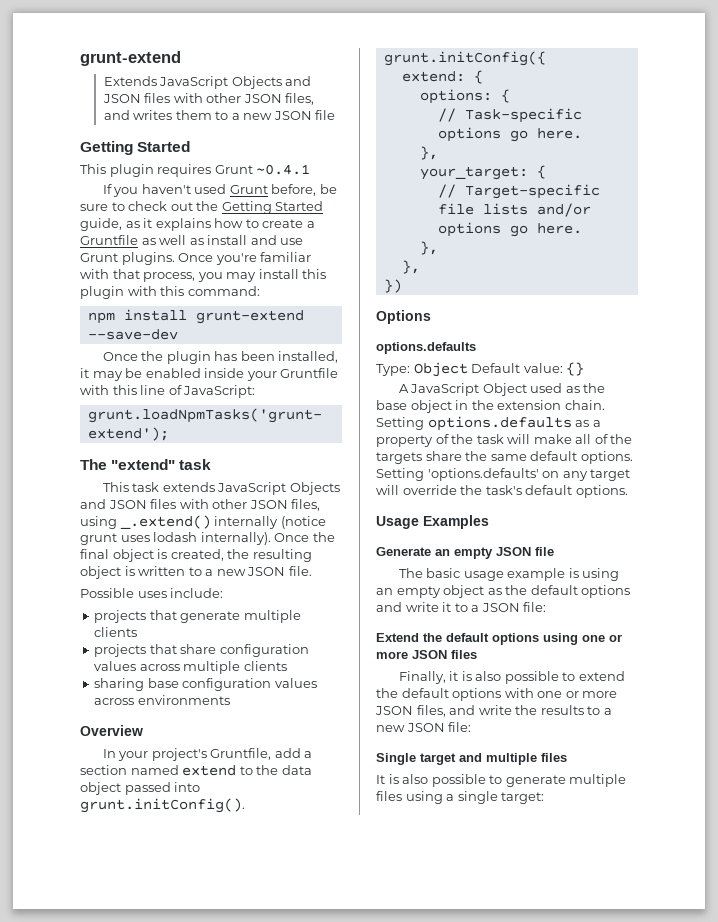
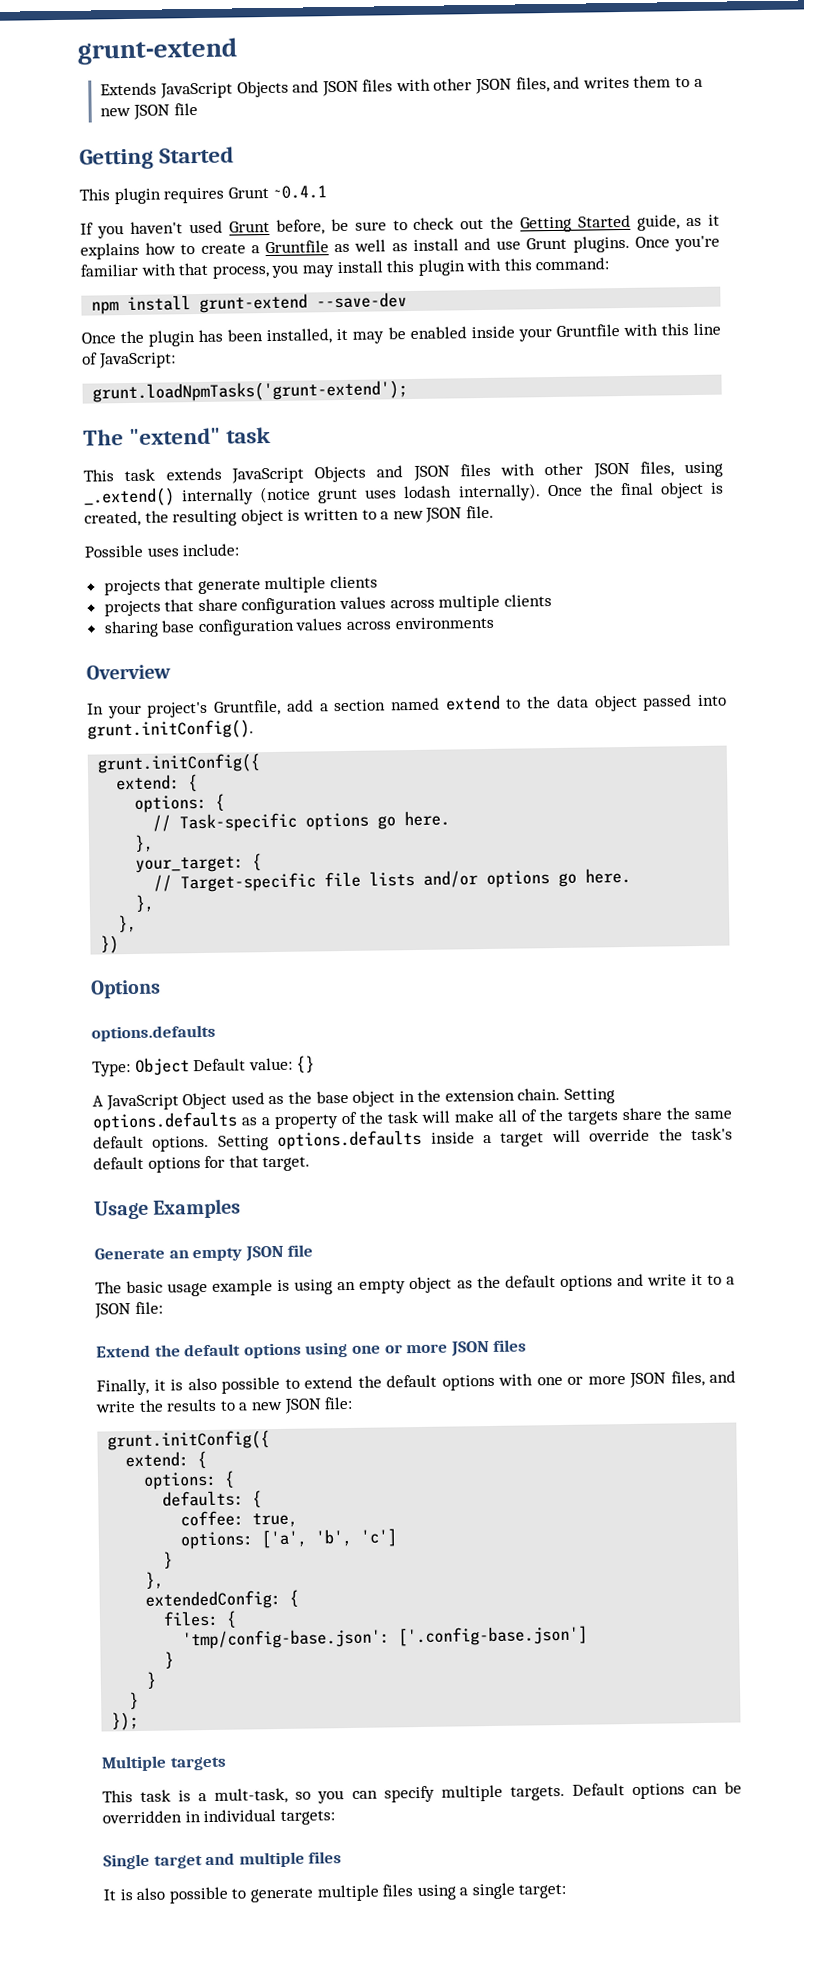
- Setting 'options.defaults' on any target will override the task's default options.
+ Setting options.defaults inside a target will override the task's default options for that target.
  Finally, it is also possible to extend the default options with one or more JSON files, and write the results to a new JSON file:
+ grunt.initConfig({
+ extend: {
+ options: {
+ defaults: {
+ coffee: true,
+ options: ['a', 'b', 'c']
+ }
+ },
+ extendedConfig: {
+ files: {
+ 'tmp/config-base.json': ['.config-base.json']
+ }
+ }
+ }
+ });
+ Multiple targets
+ This task is a mult-task, so you can specify multiple targets. Default options can be overridden in individual targets:

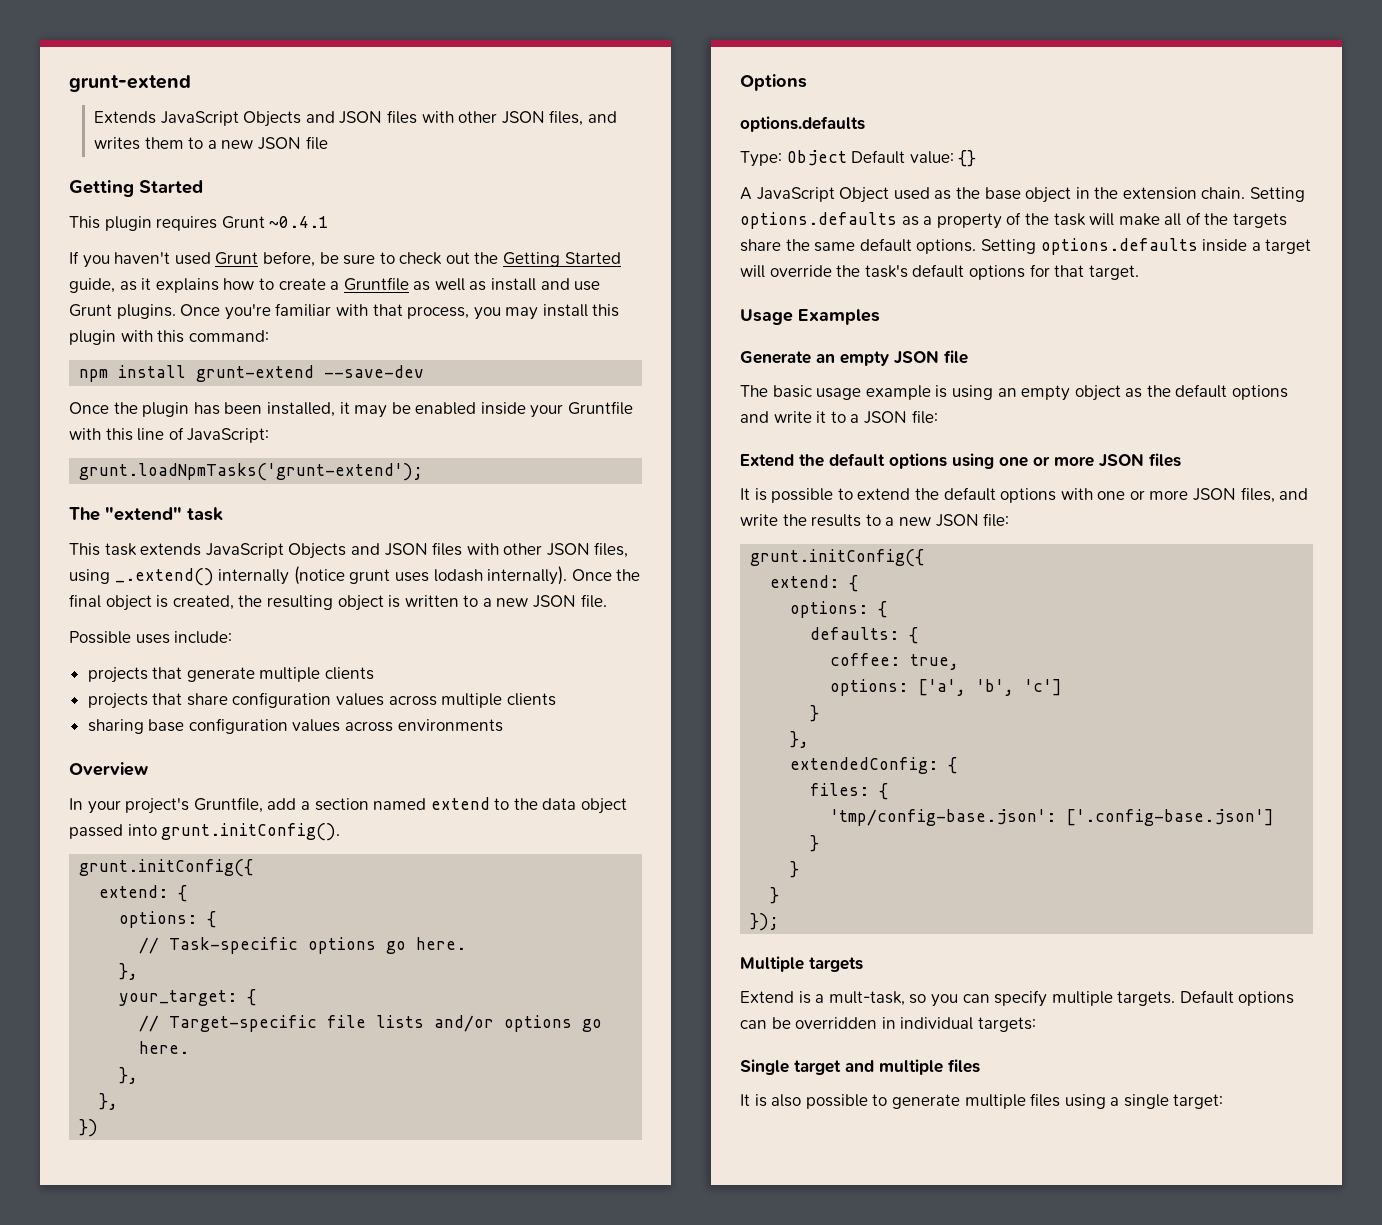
- Finally, it is also possible to extend the default options with one or more JSON files, and write the results to a new JSON file:
+ It is possible to extend the default options with one or more JSON files, and write the results to a new JSON file:
- This task is a mult-task, so you can specify multiple targets.
+ Extend is a mult-task, so you can specify multiple targets.

